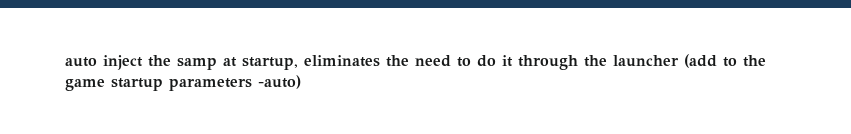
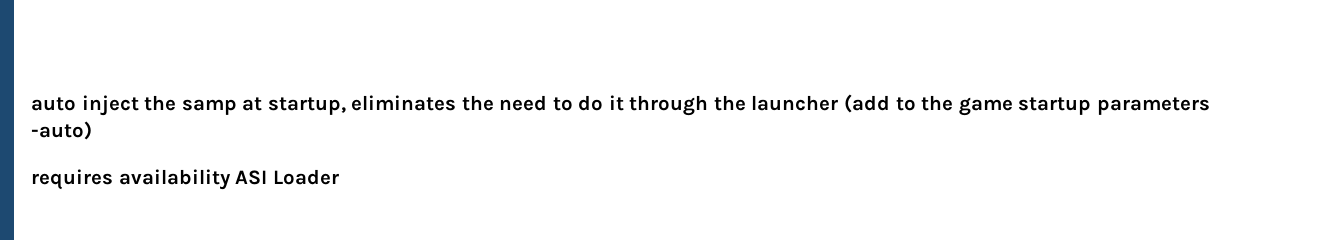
+ requires availability ASI Loader

